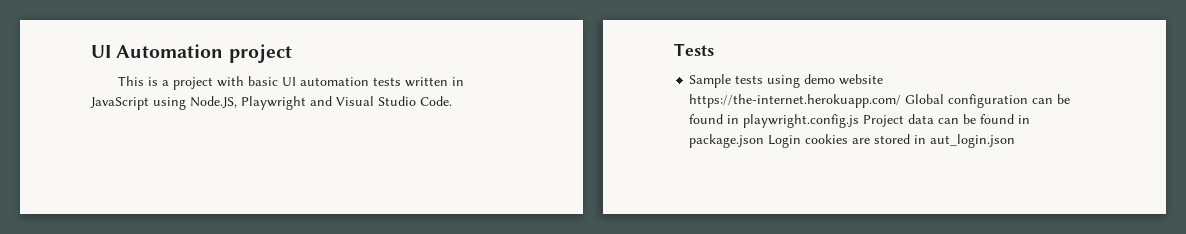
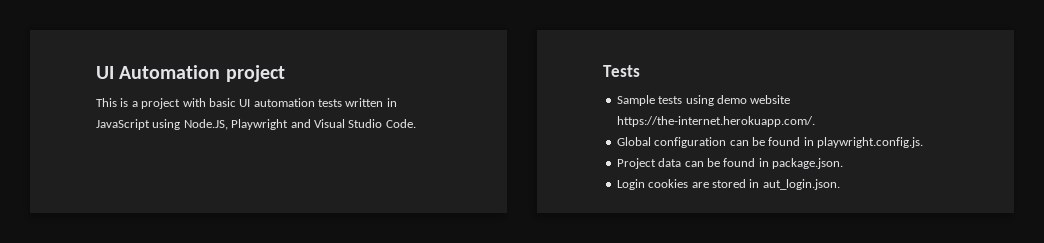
- Sample tests using demo website https://the-internet.herokuapp.com/ Global configuration can be found in playwright.config.js Project data can be found in package.json Login cookies are stored in aut_login.json
+ Sample tests using demo website https://the-internet.herokuapp.com/.
+ Global configuration can be found in playwright.config.js.
+ Project data can be found in package.json.
+ Login cookies are stored in aut_login.json.

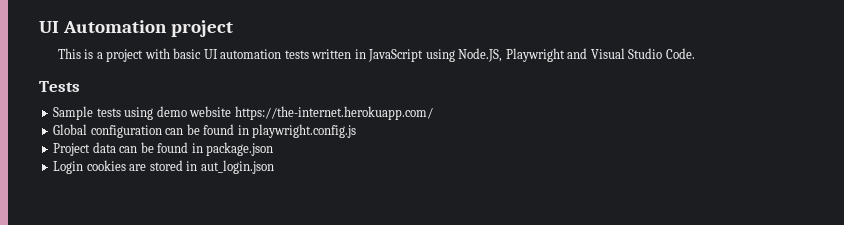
- Sample tests using demo website https://the-internet.herokuapp.com/.
+ Sample tests using demo website https://the-internet.herokuapp.com/
- Global configuration can be found in playwright.config.js.
+ Global configuration can be found in playwright.config.js
- Project data can be found in package.json.
+ Project data can be found in package.json
- Login cookies are stored in aut_login.json.
+ Login cookies are stored in aut_login.json

